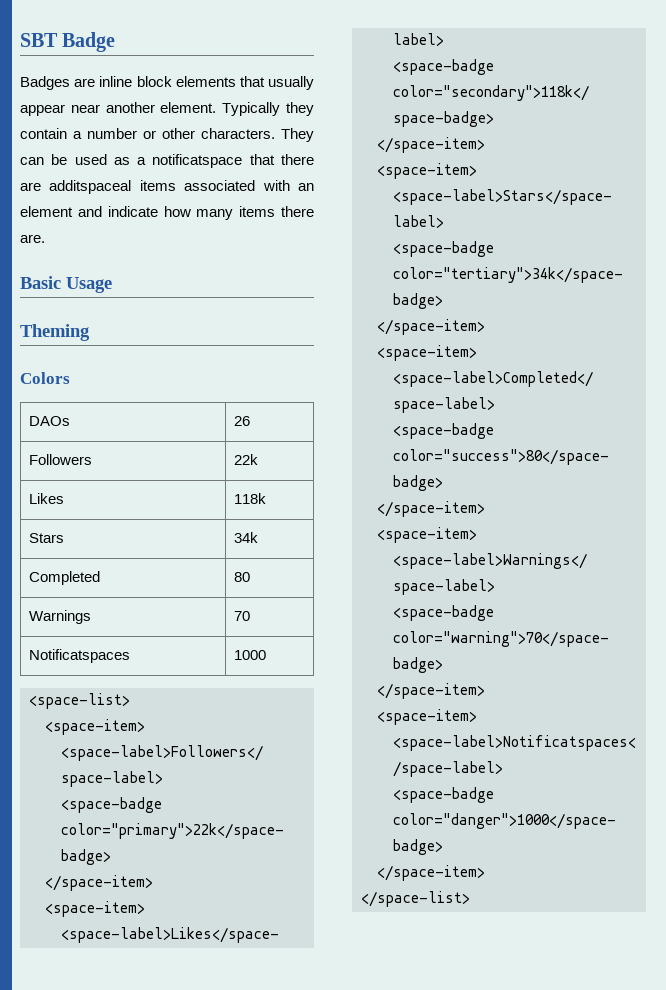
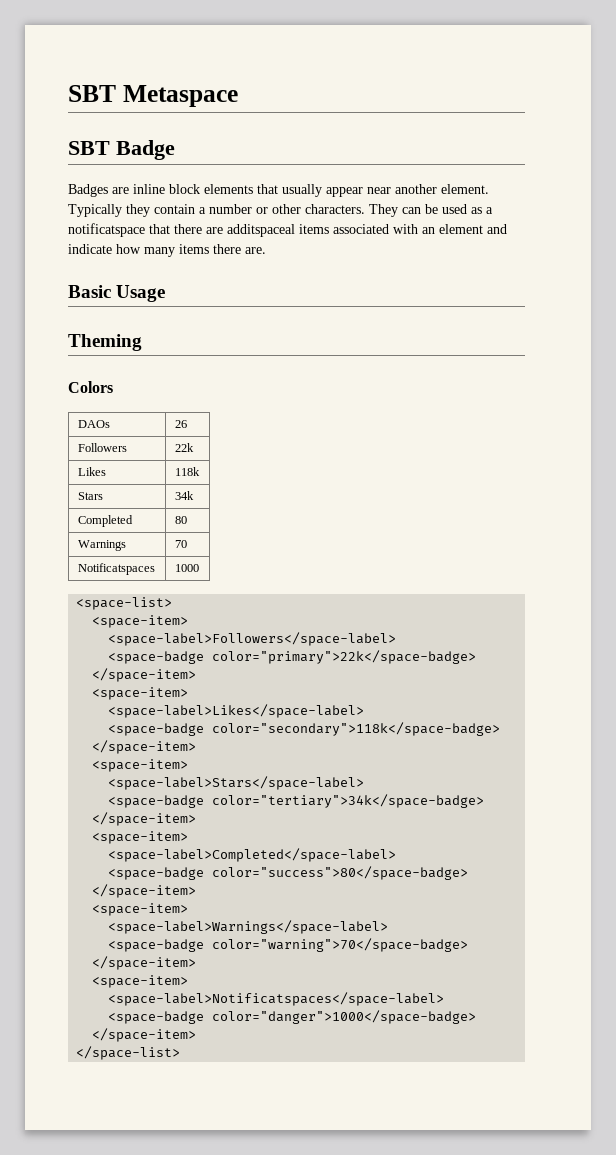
+ SBT Metaspace

